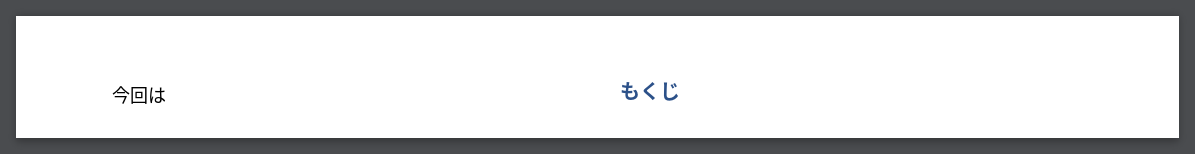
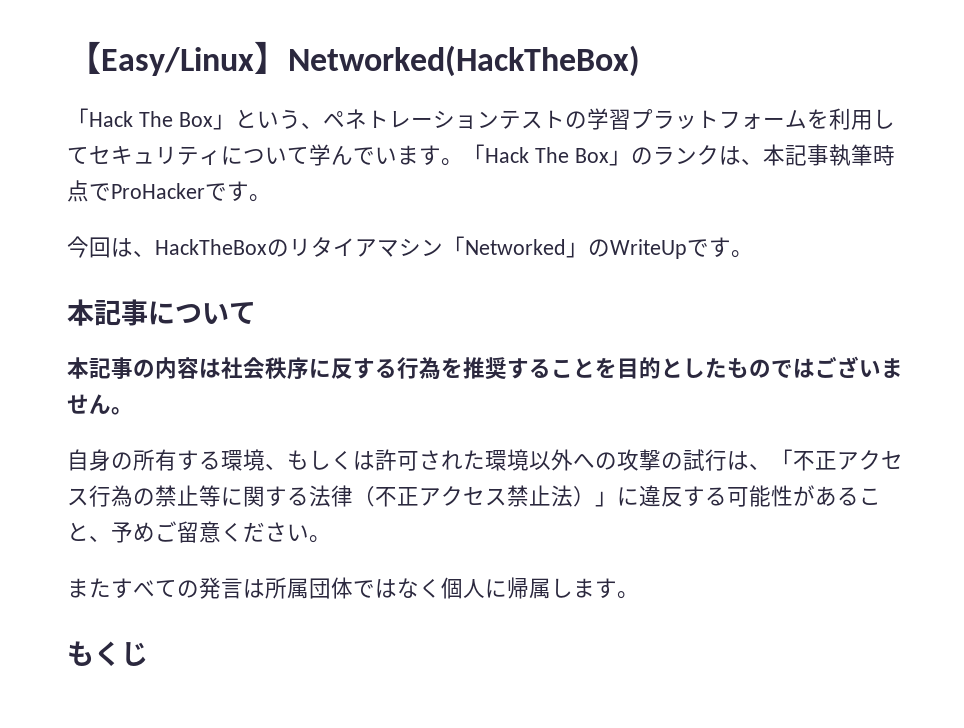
- 今回は
+ 【Easy/Linux】Networked(HackTheBox)
+ 「Hack The Box」という、ペネトレーションテストの学習プラットフォームを利用してセキュリティについて学んでいます。「Hack The Box」のランクは、本記事執筆時点でProHackerです。
+ 今回は、HackTheBoxのリタイアマシン「Networked」のWriteUpです。
+ 本記事について
+ 本記事の内容は社会秩序に反する行為を推奨することを目的としたものではございません。
+ 自身の所有する環境、もしくは許可された環境以外への攻撃の試行は、「不正アクセス行為の禁止等に関する法律（不正アクセス禁止法）」に違反する可能性があること、予めご留意ください。
+ またすべての発言は所属団体ではなく個人に帰属します。

